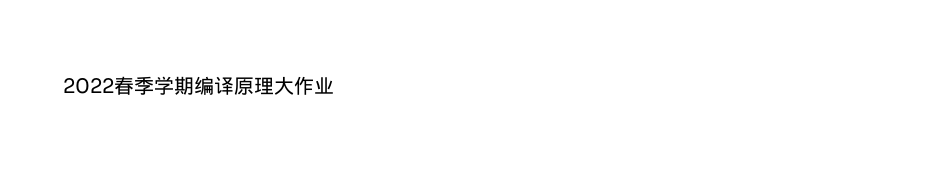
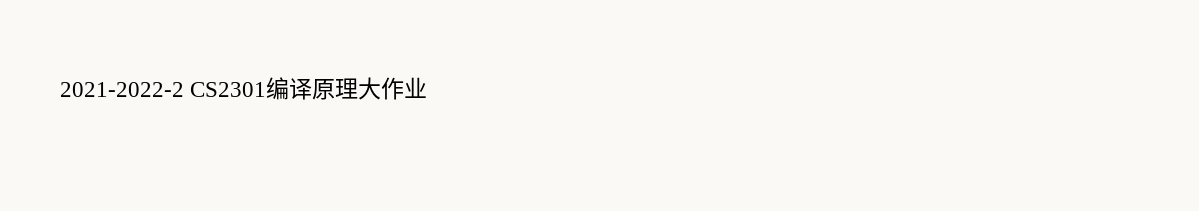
- 2022春季学期编译原理大作业
+ 2021-2022-2 CS2301编译原理大作业

